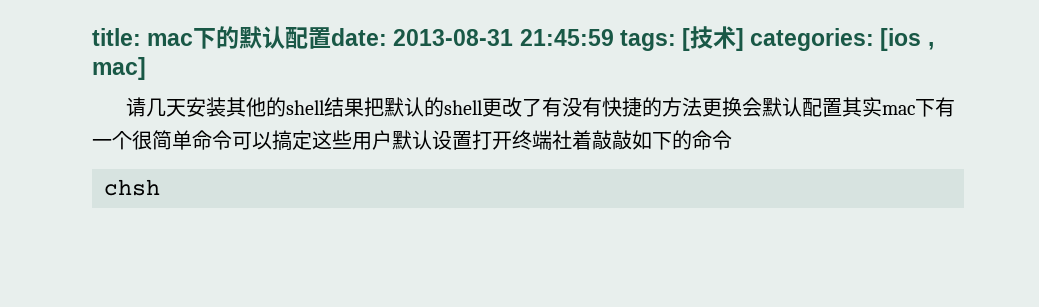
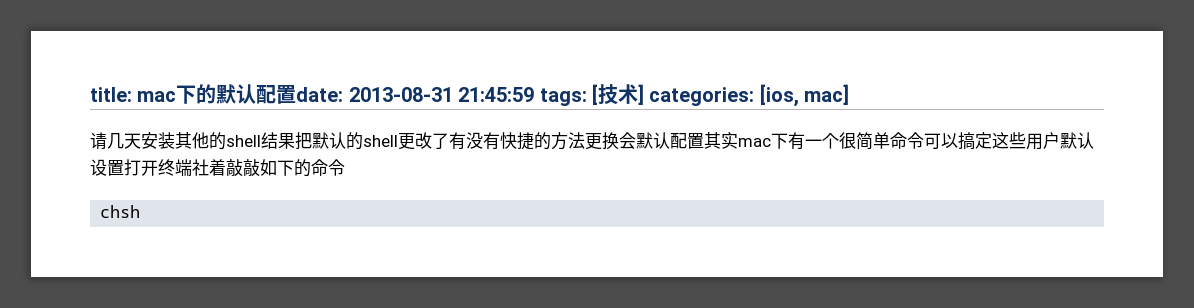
- title: mac下的默认配置date: 2013-08-31 21:45:59 tags: [技术] categories: [ios , mac]
+ title: mac下的默认配置date: 2013-08-31 21:45:59 tags: [技术] categories: [ios, mac]

